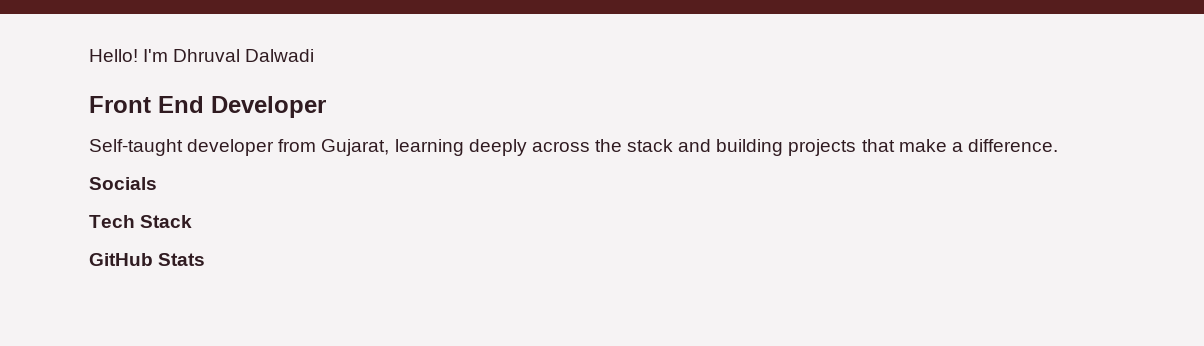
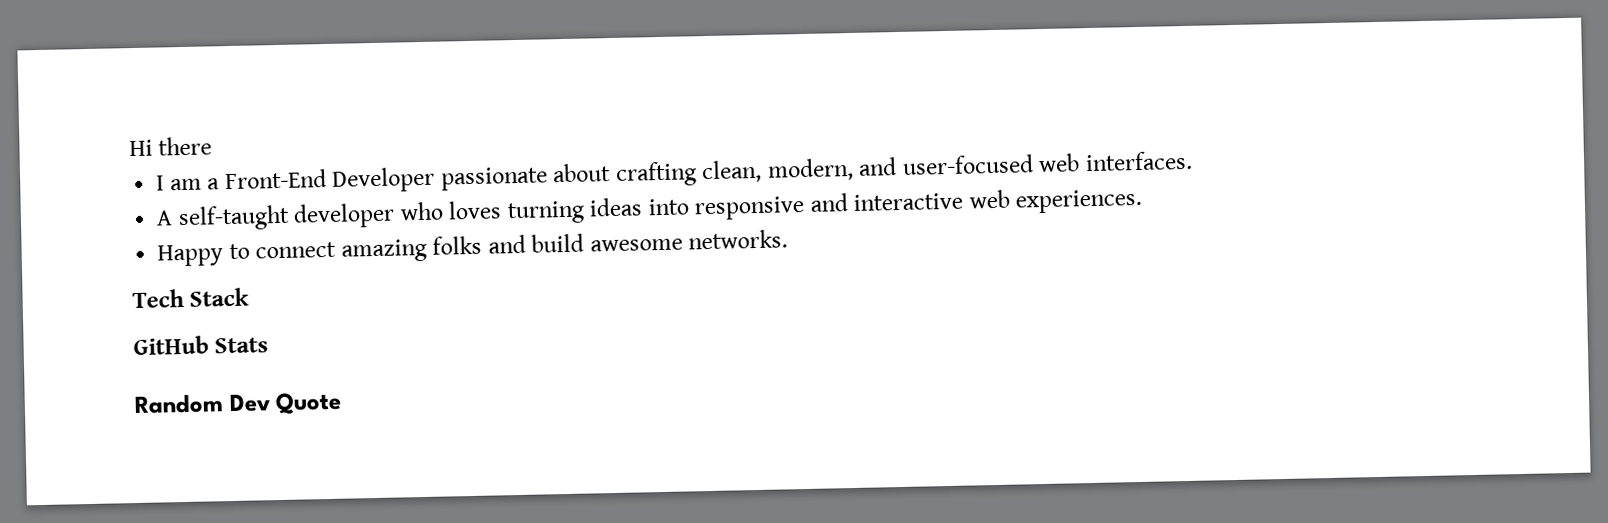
- Hello! I'm Dhruval Dalwadi
- Front End Developer
- Self-taught developer from Gujarat, learning deeply across the stack and building projects that make a difference.
- Socials
+ Hi there
+ I am a Front-End Developer passionate about crafting clean, modern, and user-focused web interfaces.
+ A self-taught developer who loves turning ideas into responsive and interactive web experiences.
+ Happy to connect amazing folks and build awesome networks.
+ Random Dev Quote

